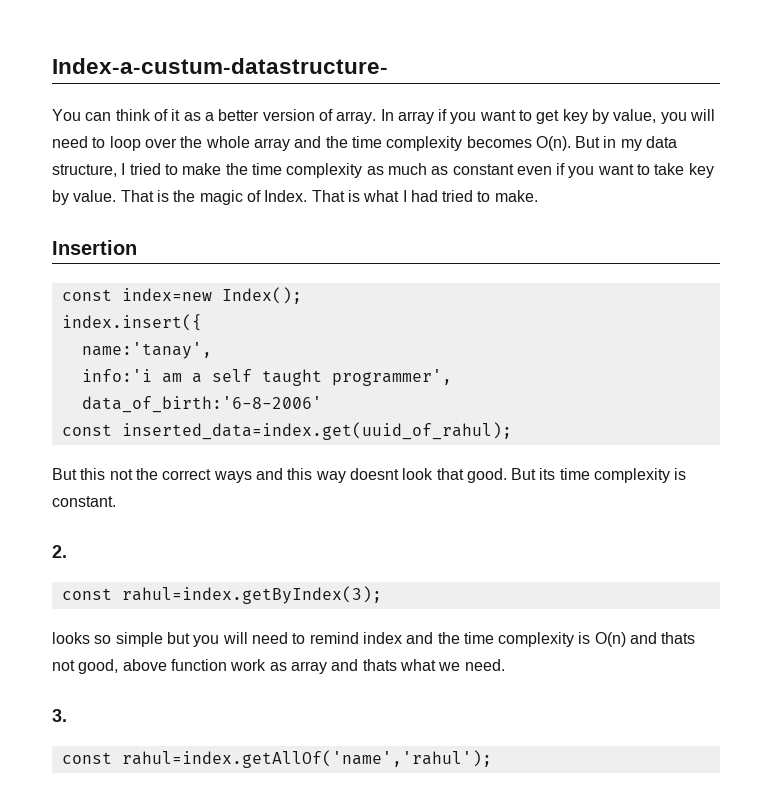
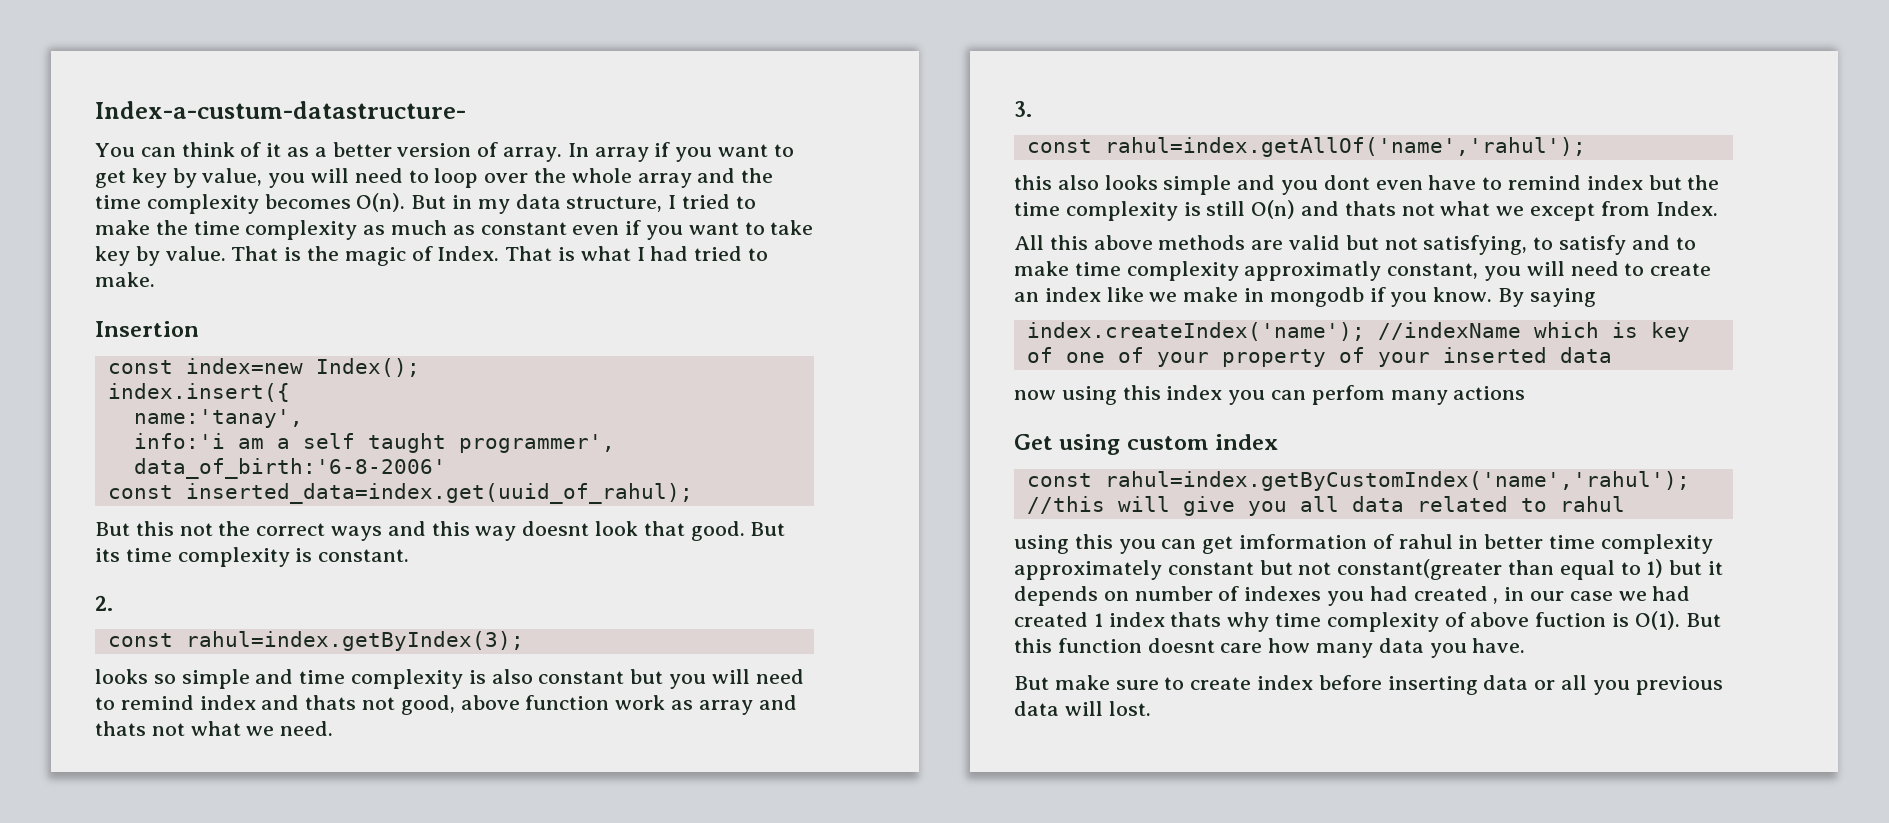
- looks so simple but you will need to remind index and the time complexity is O(n) and thats not good, above function work as array and thats what we need.
+ looks so simple and time complexity is also constant but you will need to remind index and thats not good, above function work as array and thats not what we need.
+ this also looks simple and you dont even have to remind index but the time complexity is still O(n) and thats not what we except from Index.
+ All this above methods are valid but not satisfying, to satisfy and to make time complexity approximatly constant, you will need to create an index like we make in mongodb if you know. By saying
+ index.createIndex('name'); //indexName which is key of one of your property of your inserted data
+ now using this index you can perfom many actions
+ Get using custom index
+ const rahul=index.getByCustomIndex('name','rahul'); //this will give you all data related to rahul
+ using this you can get imformation of rahul in better time complexity approximately constant but not constant(greater than equal to 1) but it depends on number of indexes you had created , in our case we had created 1 index thats why time complexity of above fuction is O(1). But this function doesnt care how many data you have.
+ But make sure to create index before inserting data or all you previous data will lost.

